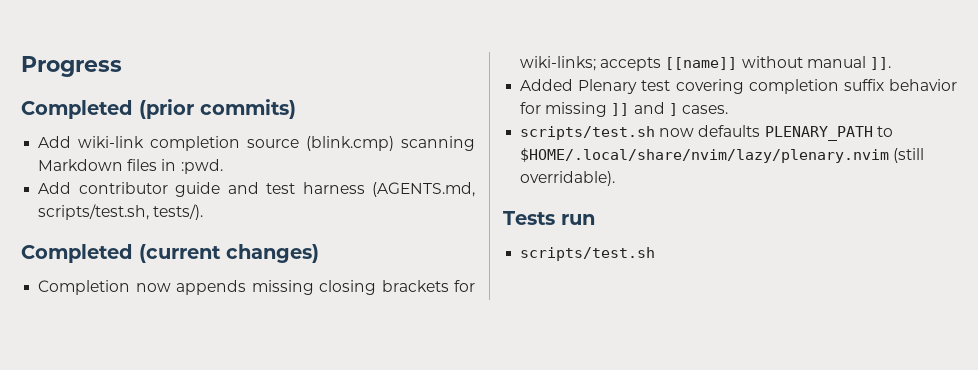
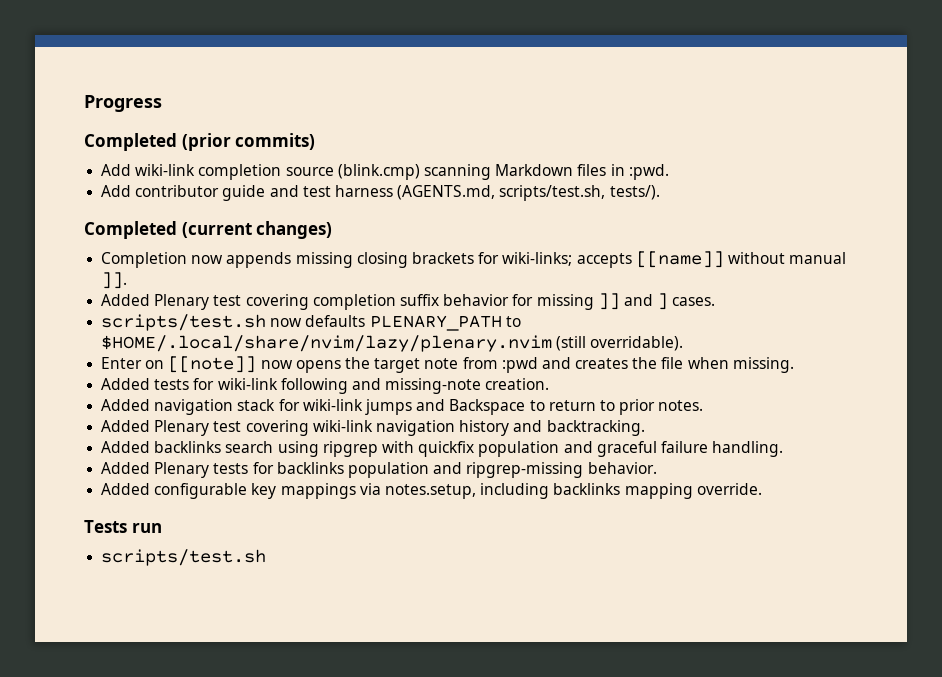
+ Enter on [[note]] now opens the target note from :pwd and creates the file when missing.
+ Added tests for wiki-link following and missing-note creation.
+ Added navigation stack for wiki-link jumps and Backspace to return to prior notes.
+ Added Plenary test covering wiki-link navigation history and backtracking.
+ Added backlinks search using ripgrep with quickfix population and graceful failure handling.
+ Added Plenary tests for backlinks population and ripgrep-missing behavior.
+ Added configurable key mappings via notes.setup, including backlinks mapping override.

